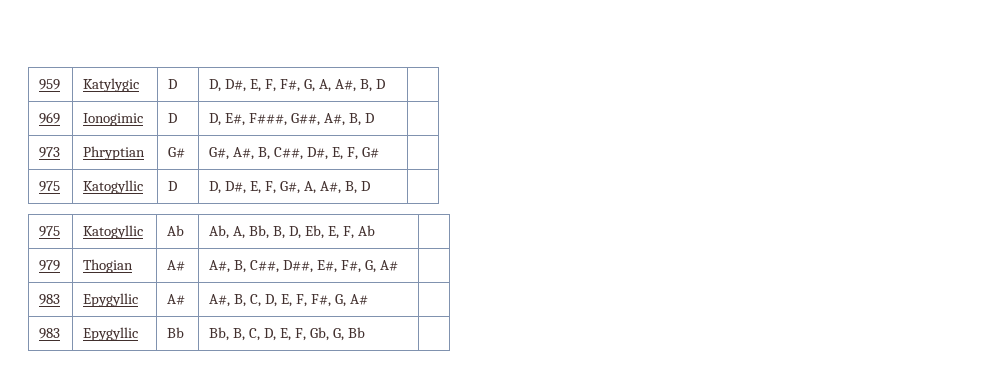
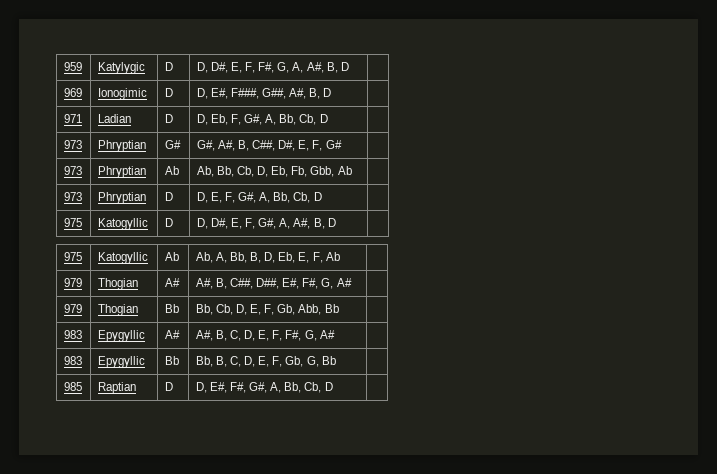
+ 971 | Ladian | D | D, Eb, F, G#, A, Bb, Cb, D |
+ 973 | Phryptian | Ab | Ab, Bb, Cb, D, Eb, Fb, Gbb, Ab |
+ 973 | Phryptian | D | D, E, F, G#, A, Bb, Cb, D |
+ 979 | Thogian | Bb | Bb, Cb, D, E, F, Gb, Abb, Bb |
+ 985 | Raptian | D | D, E#, F#, G#, A, Bb, Cb, D |

